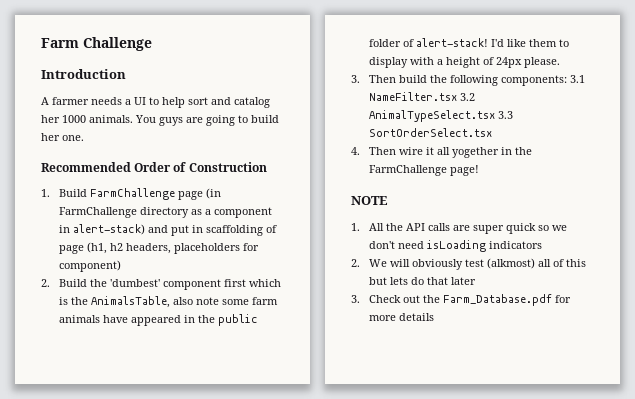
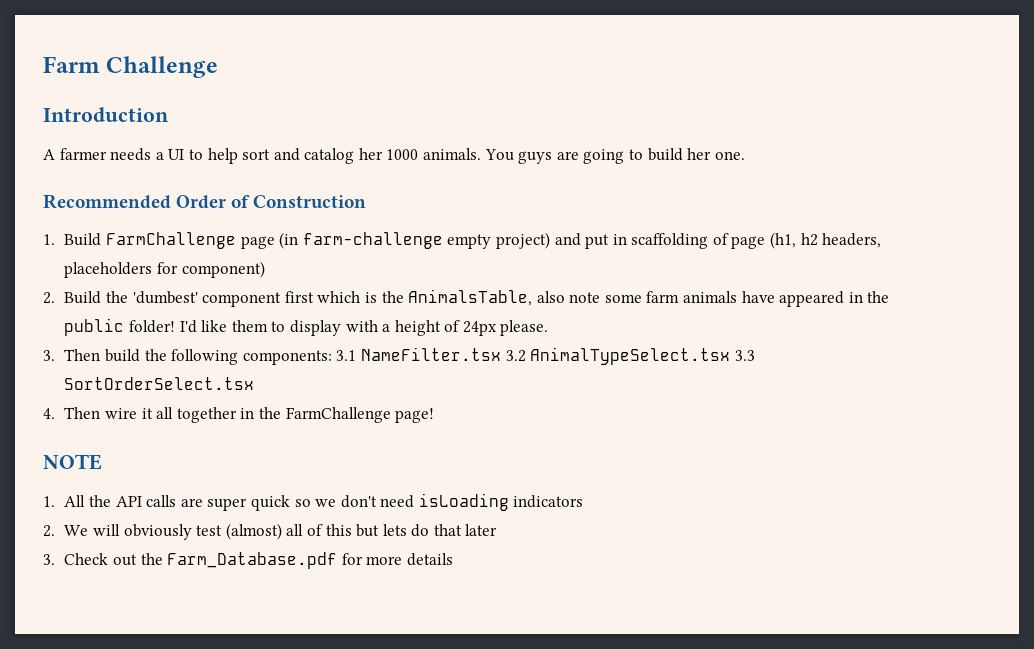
- 1. Build FarmChallenge page (in FarmChallenge directory as a component in alert-stack) and put in scaffolding of page (h1, h2 headers, placeholders for component)
+ 1. Build FarmChallenge page (in farm-challenge empty project) and put in scaffolding of page (h1, h2 headers, placeholders for component)
- 2. Build the 'dumbest' component first which is the AnimalsTable, also note some farm animals have appeared in the public folder of alert-stack!
+ 2. Build the 'dumbest' component first which is the AnimalsTable, also note some farm animals have appeared in the public folder!
- 4. Then wire it all yogether in the FarmChallenge page!
+ 4. Then wire it all together in the FarmChallenge page!
- 2. We will obviously test (alkmost) all of this but lets do that later
+ 2. We will obviously test (almost) all of this but lets do that later

